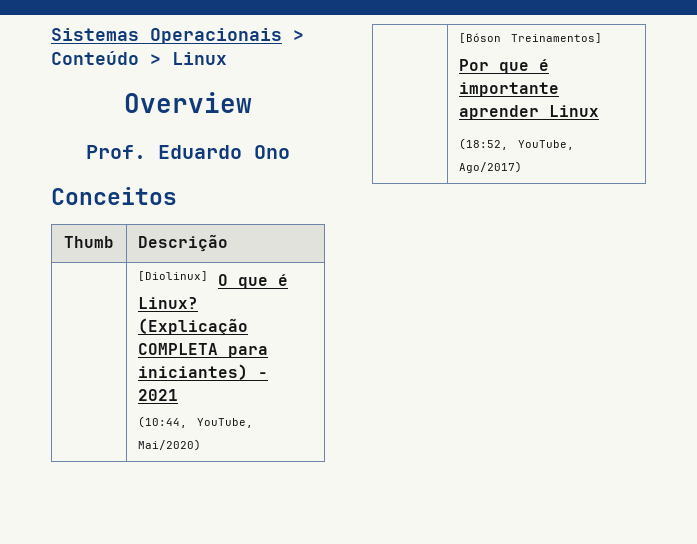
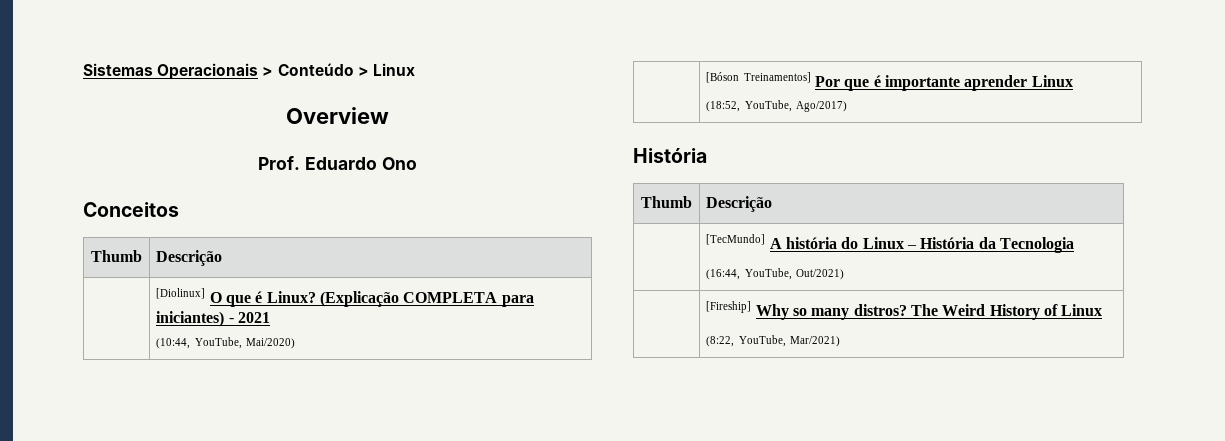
  | [Bóson Treinamentos] Por que é importante aprender Linux
  (18:52, YouTube, Ago/2017)
+ História
+ Thumb | Descrição
+ | [TecMundo] A história do Linux – História da Tecnologia
+ (16:44, YouTube, Out/2021)
+ | [Fireship] Why so many distros? The Weird History of Linux
+ (8:22, YouTube, Mar/2021)

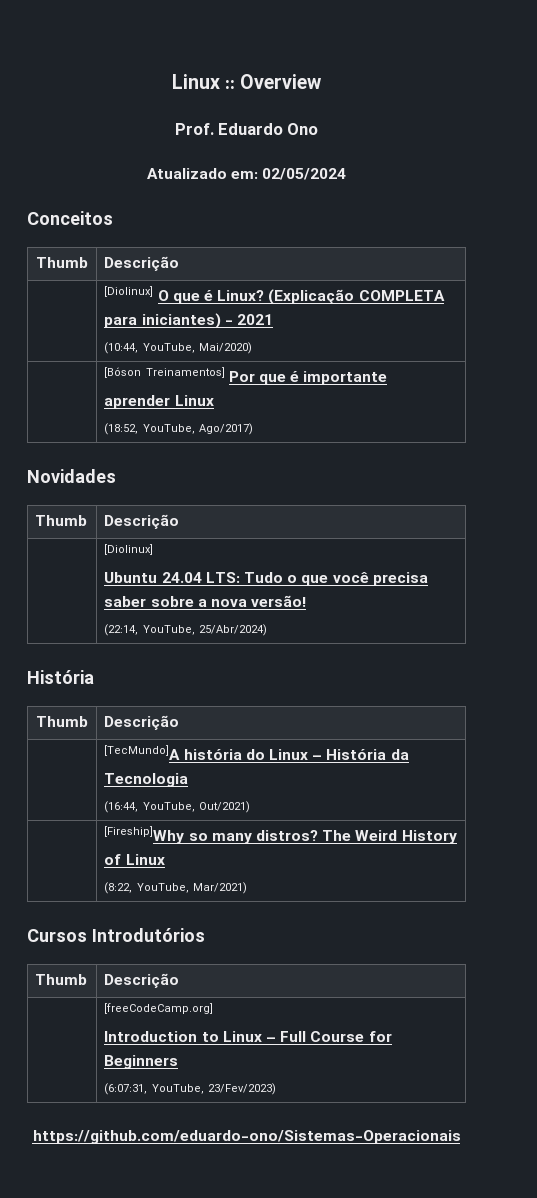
- Sistemas Operacionais > Conteúdo > Linux
- Overview
+ Linux :: Overview
+ Atualizado em: 02/05/2024
+ Novidades
+ Thumb | Descrição
+ | [Diolinux]
+ Ubuntu 24.04 LTS: Tudo o que você precisa saber sobre a nova versão!
+ (22:14, YouTube, 25/Abr/2024)
- | [TecMundo] A história do Linux – História da Tecnologia
+ | [TecMundo]A história do Linux – História da Tecnologia
- | [Fireship] Why so many distros? The Weird History of Linux
+ | [Fireship]Why so many distros? The Weird History of Linux
+ Cursos Introdutórios
+ Thumb | Descrição
+ | [freeCodeCamp.org]
+ Introduction to Linux – Full Course for Beginners
+ (6:07:31, YouTube, 23/Fev/2023)
+ https://github.com/eduardo-ono/Sistemas-Operacionais

